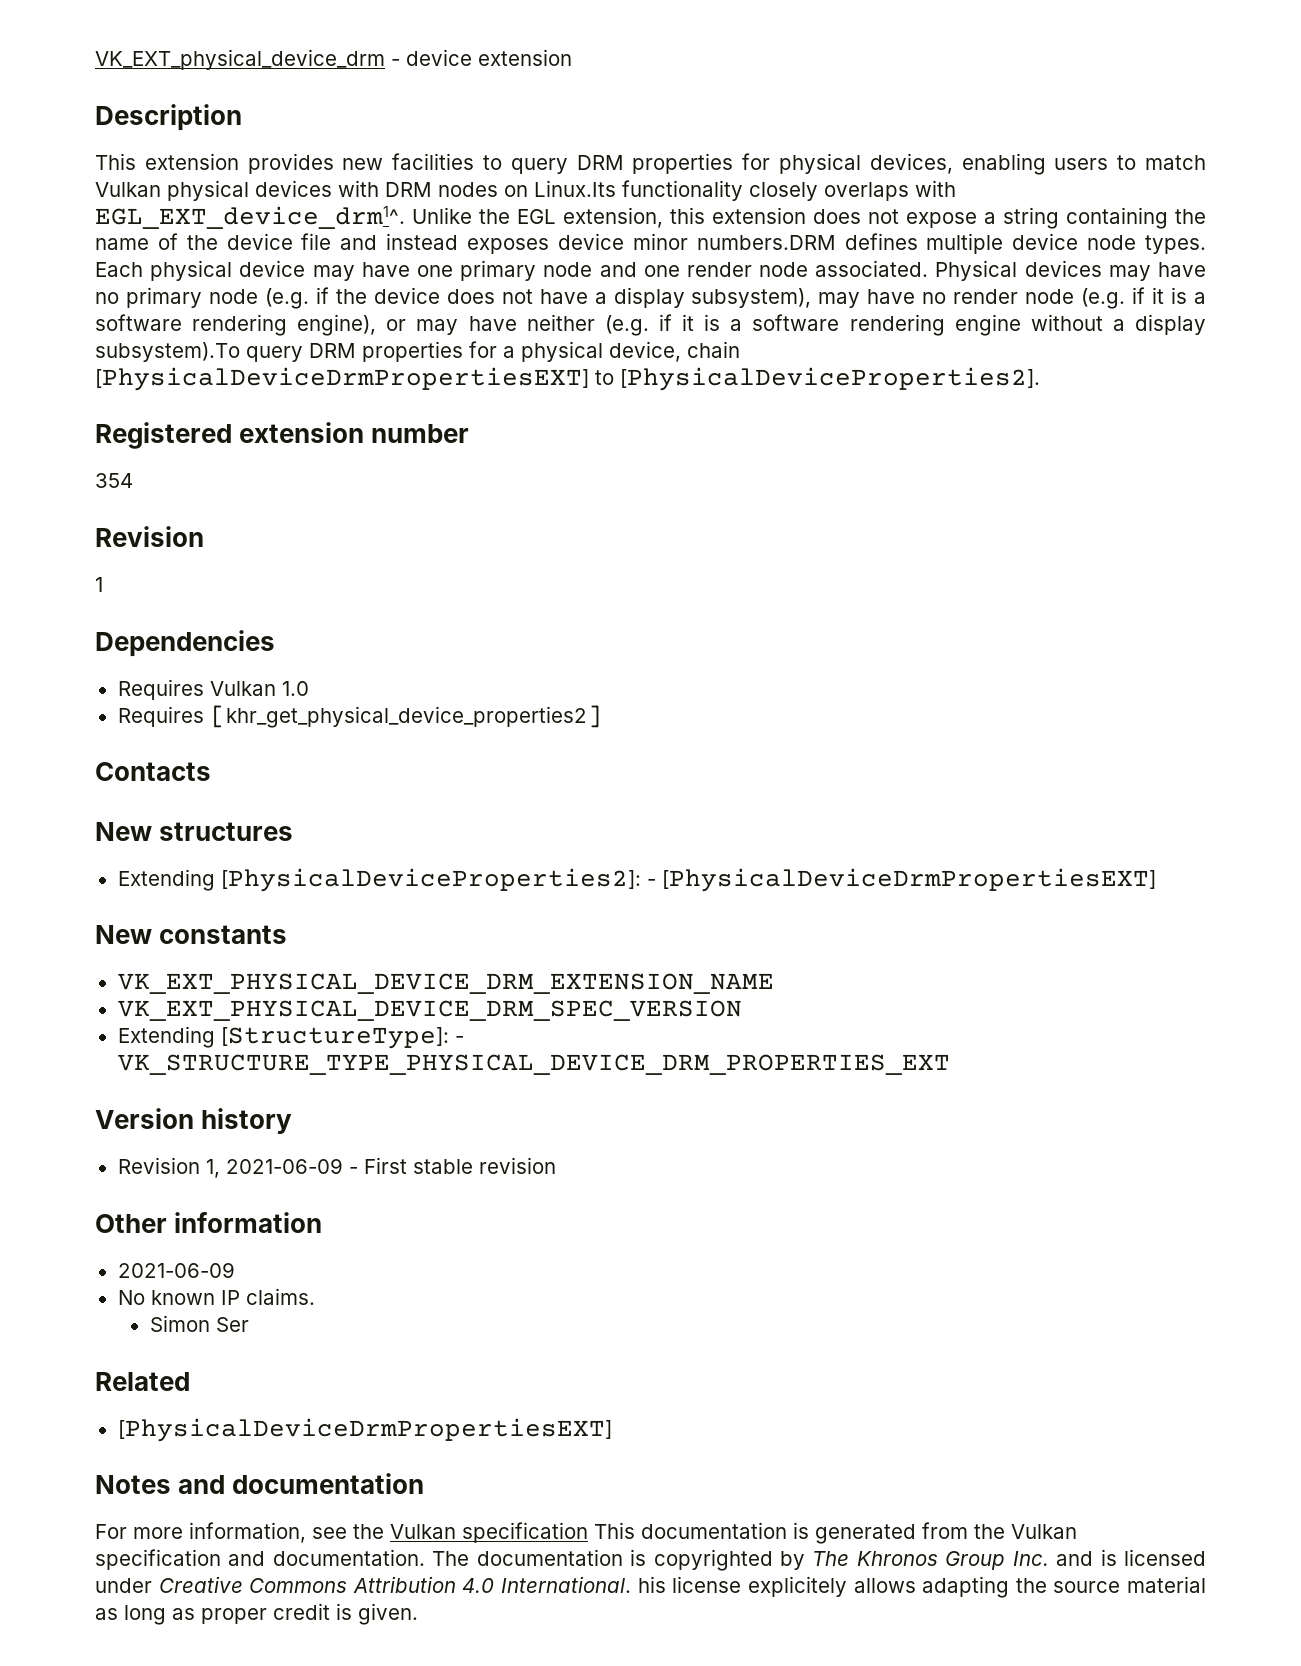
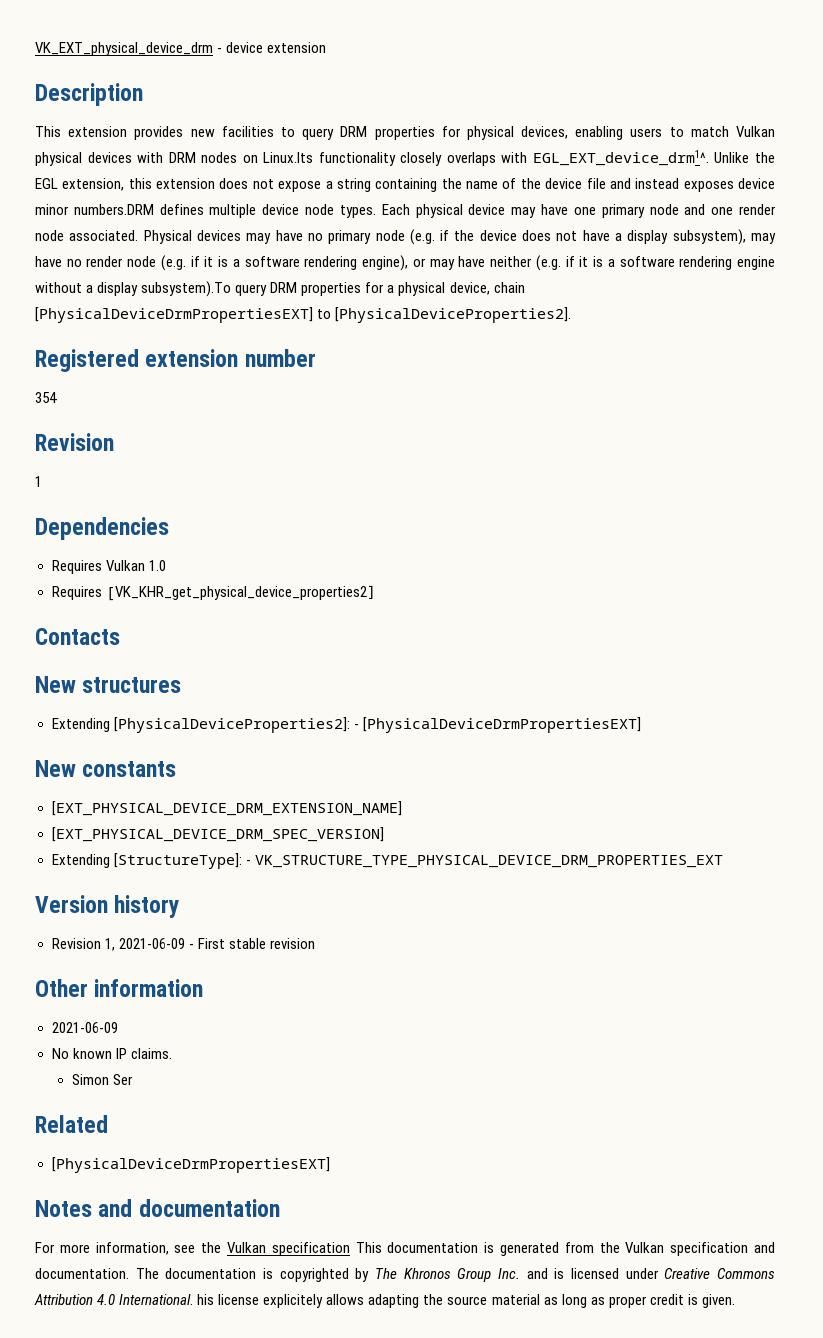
- Requires [khr_get_physical_device_properties2]
+ Requires [VK_KHR_get_physical_device_properties2]
- VK_EXT_PHYSICAL_DEVICE_DRM_EXTENSION_NAME
- VK_EXT_PHYSICAL_DEVICE_DRM_SPEC_VERSION
+ [EXT_PHYSICAL_DEVICE_DRM_EXTENSION_NAME]
+ [EXT_PHYSICAL_DEVICE_DRM_SPEC_VERSION]

